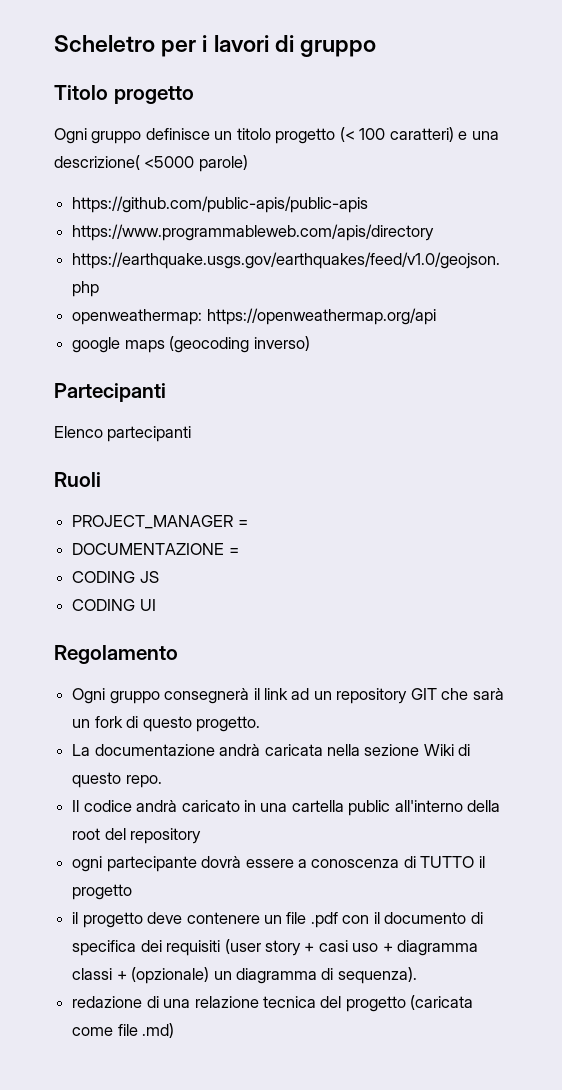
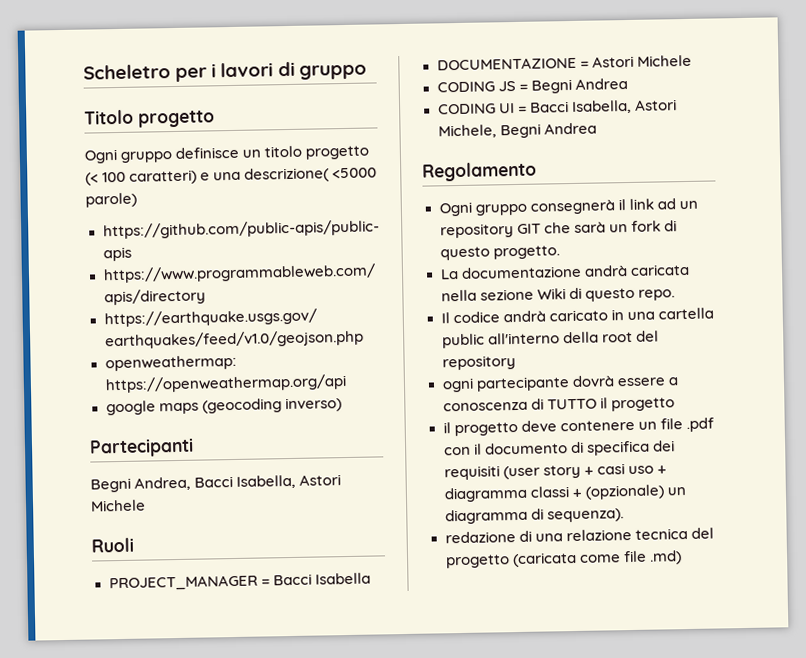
- Elenco partecipanti
+ Begni Andrea, Bacci Isabella, Astori Michele
- PROJECT_MANAGER =
+ PROJECT_MANAGER = Bacci Isabella
- DOCUMENTAZIONE =
+ DOCUMENTAZIONE = Astori Michele
- CODING JS
+ CODING JS = Begni Andrea
- CODING UI
+ CODING UI = Bacci Isabella, Astori Michele, Begni Andrea

